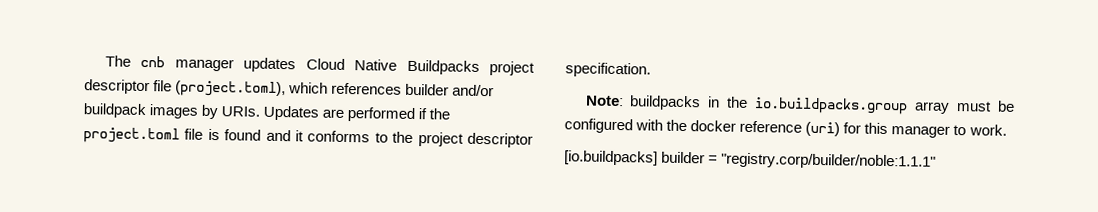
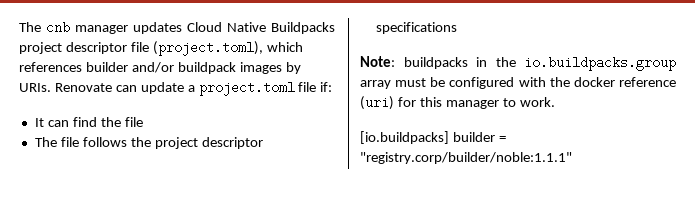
- Updates are performed if the project.toml file is found and it conforms to the project descriptor specification.
+ Renovate can update a project.toml file if:
+ It can find the file
+ The file follows the project descriptor specifications

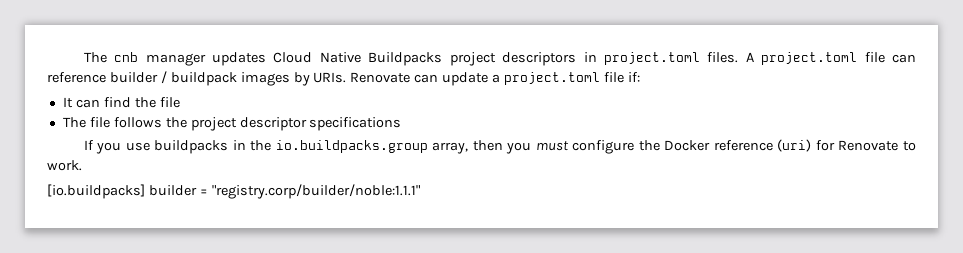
- The cnb manager updates Cloud Native Buildpacks project descriptor file (project.toml), which references builder and/or buildpack images by URIs.
+ The cnb manager updates Cloud Native Buildpacks project descriptors in project.toml files. A project.toml file can reference builder / buildpack images by URIs.
- Note: buildpacks in the io.buildpacks.group array must be configured with the docker reference (uri) for this manager to work.
+ If you use buildpacks in the io.buildpacks.group array, then you must configure the Docker reference (uri) for Renovate to work.

